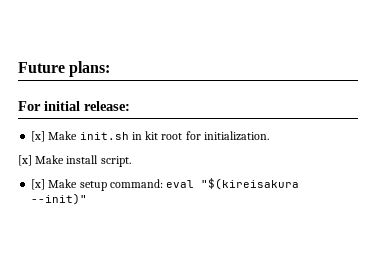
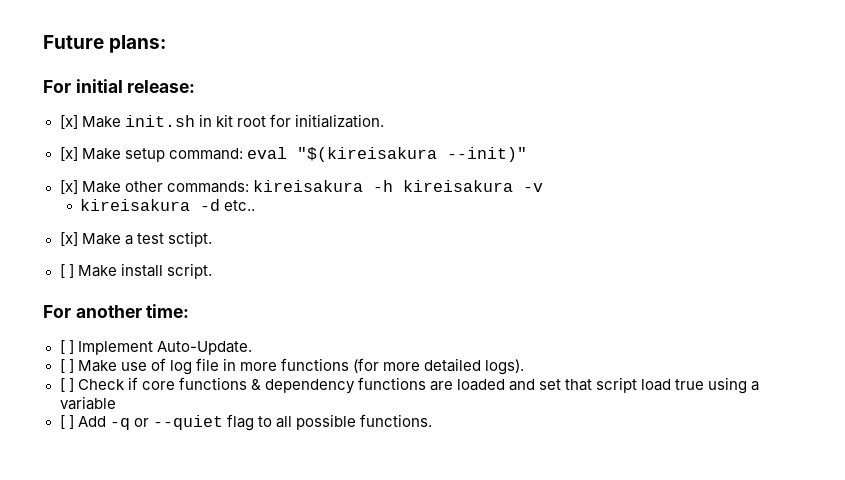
- [x] Make install script.
+ [x] Make other commands: kireisakura -h kireisakura -v
+ kireisakura -d etc..
+ [x] Make a test sctipt.
+ [ ] Make install script.
+ For another time:
+ [ ] Implement Auto-Update.
+ [ ] Make use of log file in more functions (for more detailed logs).
+ [ ] Check if core functions & dependency functions are loaded and set that script load true using a variable
+ [ ] Add -q or --quiet flag to all possible functions.

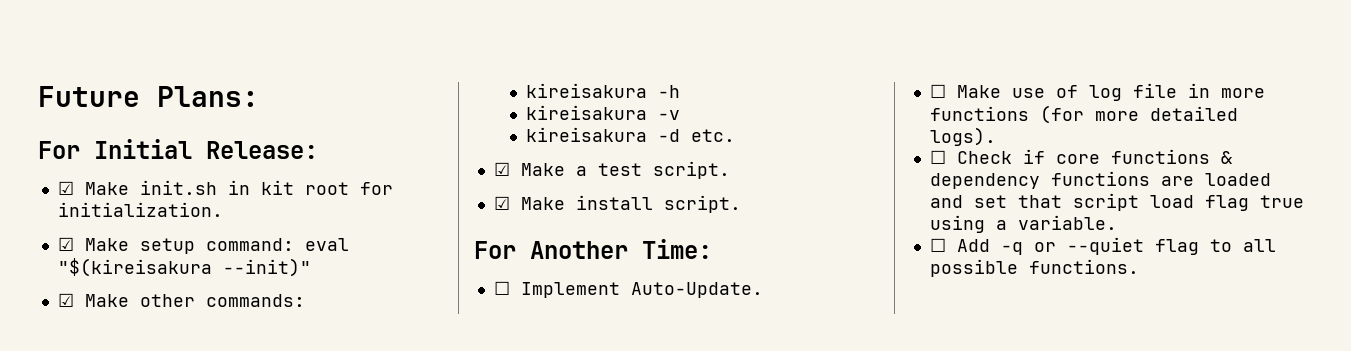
- Future plans:
- For initial release:
- [x] Make init.sh in kit root for initialization.
+ Future Plans:
+ For Initial Release:
+ ☑ Make init.sh in kit root for initialization.
- [x] Make setup command: eval "$(kireisakura --init)"
+ ☑ Make setup command: eval "$(kireisakura --init)"
- [x] Make other commands: kireisakura -h kireisakura -v
+ ☑ Make other commands:
+ kireisakura -h
+ kireisakura -v
- kireisakura -d etc..
- [x] Make a test sctipt.
- [ ] Make install script.
+ kireisakura -d etc.
+ ☑ Make a test script.
+ ☑ Make install script.
- For another time:
- [ ] Implement Auto-Update.
+ For Another Time:
+ ☐ Implement Auto-Update.
- [ ] Make use of log file in more functions (for more detailed logs).
+ ☐ Make use of log file in more functions (for more detailed logs).
- [ ] Check if core functions & dependency functions are loaded and set that script load true using a variable
- [ ] Add -q or --quiet flag to all possible functions.
+ ☐ Check if core functions & dependency functions are loaded and set that script load flag true using a variable.
+ ☐ Add -q or --quiet flag to all possible functions.

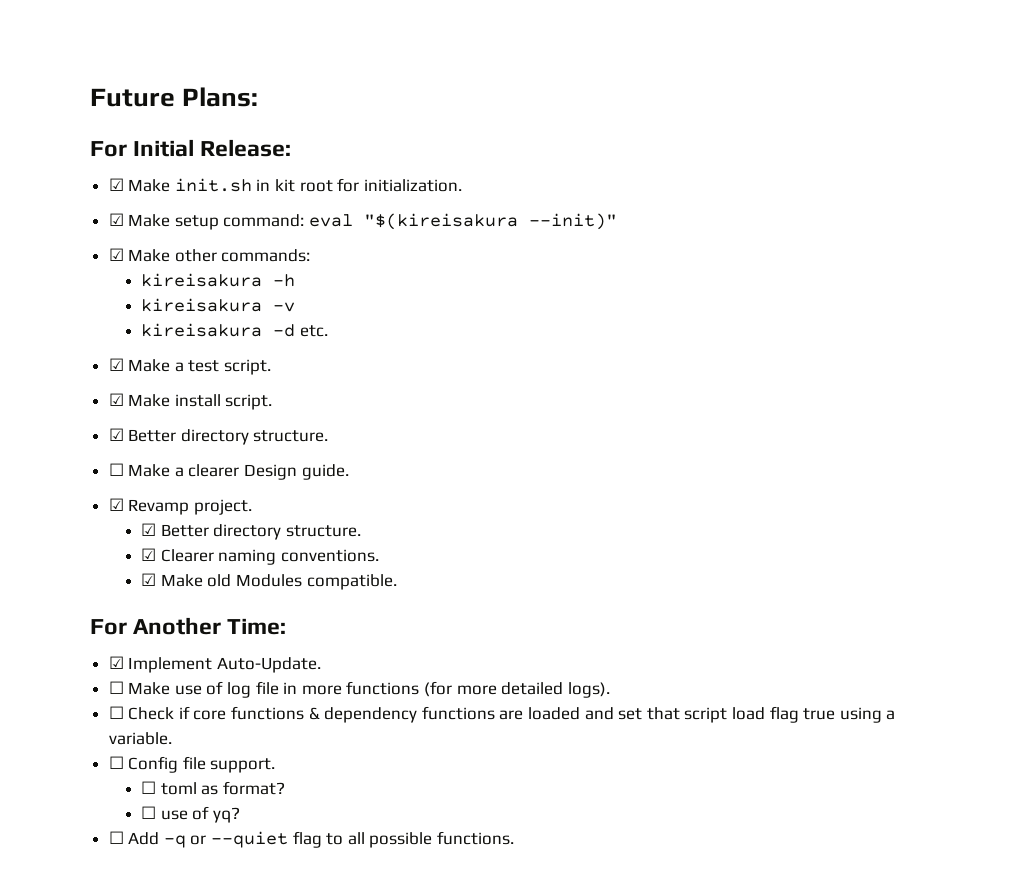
  ☑ Make install script.
+ ☑ Better directory structure.
+ ☐ Make a clearer Design guide.
+ ☑ Revamp project.
+ ☑ Better directory structure.
+ ☑ Clearer naming conventions.
+ ☑ Make old Modules compatible.
- ☐ Implement Auto-Update.
+ ☑ Implement Auto-Update.
+ ☐ Config file support.
+ ☐ toml as format?
+ ☐ use of yq?

